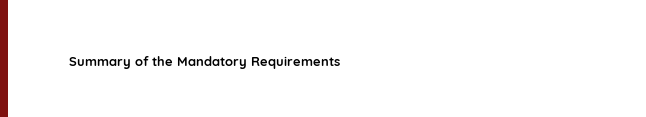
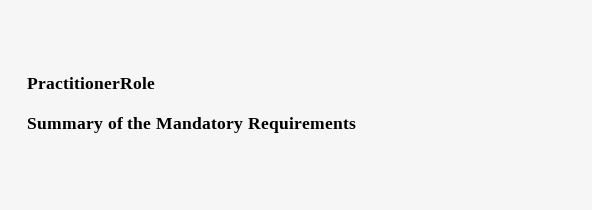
+ PractitionerRole

